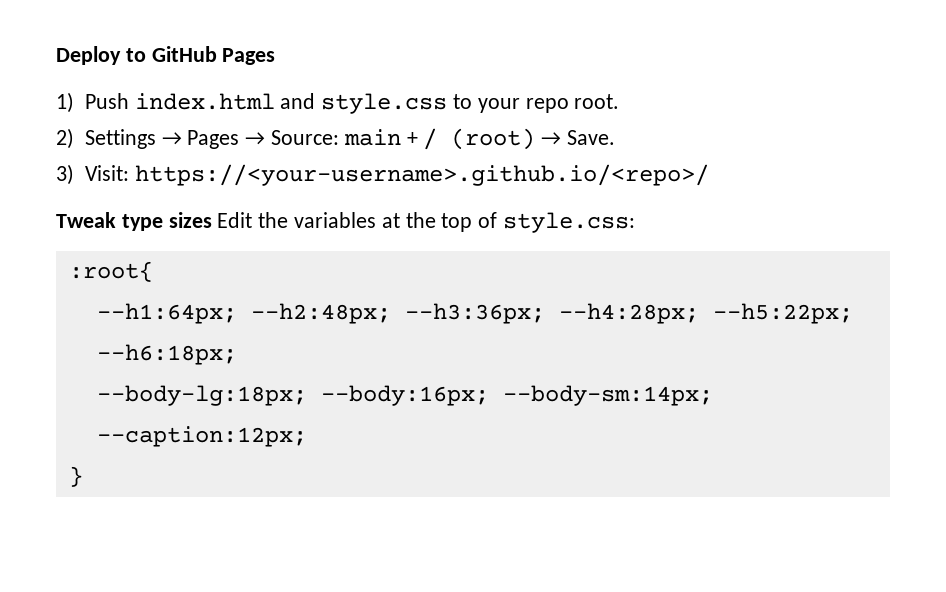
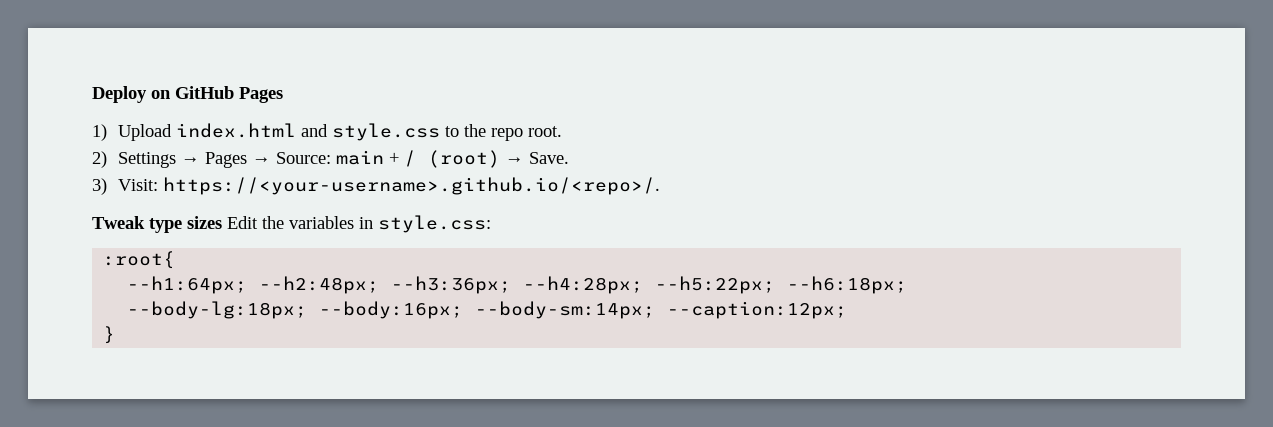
- Deploy to GitHub Pages
+ Deploy on GitHub Pages
- 1) Push index.html and style.css to your repo root.
+ 1) Upload index.html and style.css to the repo root.
- 3) Visit: https://<your-username>.github.io/<repo>/
+ 3) Visit: https://<your-username>.github.io/<repo>/.
- Tweak type sizes Edit the variables at the top of style.css:
+ Tweak type sizes Edit the variables in style.css:

